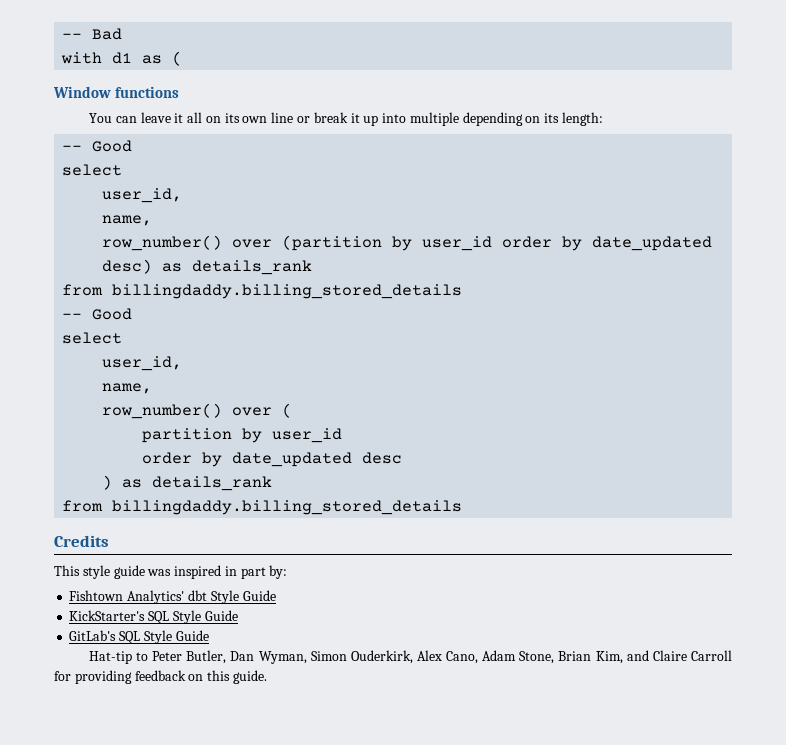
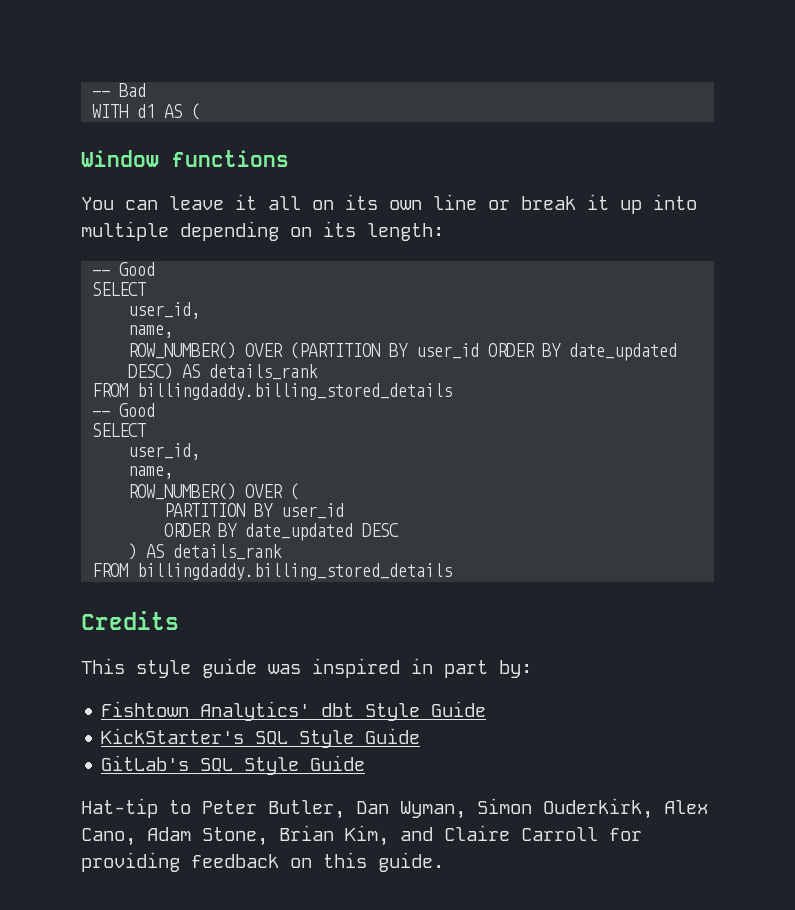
- with d1 as (
+ WITH d1 AS (
  You can leave it all on its own line or break it up into multiple depending on its length:
  -- Good
- select
+ SELECT
  user_id,
  name,
- row_number() over (partition by user_id order by date_updated desc) as details_rank
- from billingdaddy.billing_stored_details
+ ROW_NUMBER() OVER (PARTITION BY user_id ORDER BY date_updated DESC) AS details_rank
+ FROM billingdaddy.billing_stored_details
  -- Good
- select
+ SELECT
  user_id,
  name,
- row_number() over (
- partition by user_id
+ ROW_NUMBER() OVER (
+ PARTITION BY user_id
- order by date_updated desc
+ ORDER BY date_updated DESC
- ) as details_rank
- from billingdaddy.billing_stored_details
+ ) AS details_rank
+ FROM billingdaddy.billing_stored_details

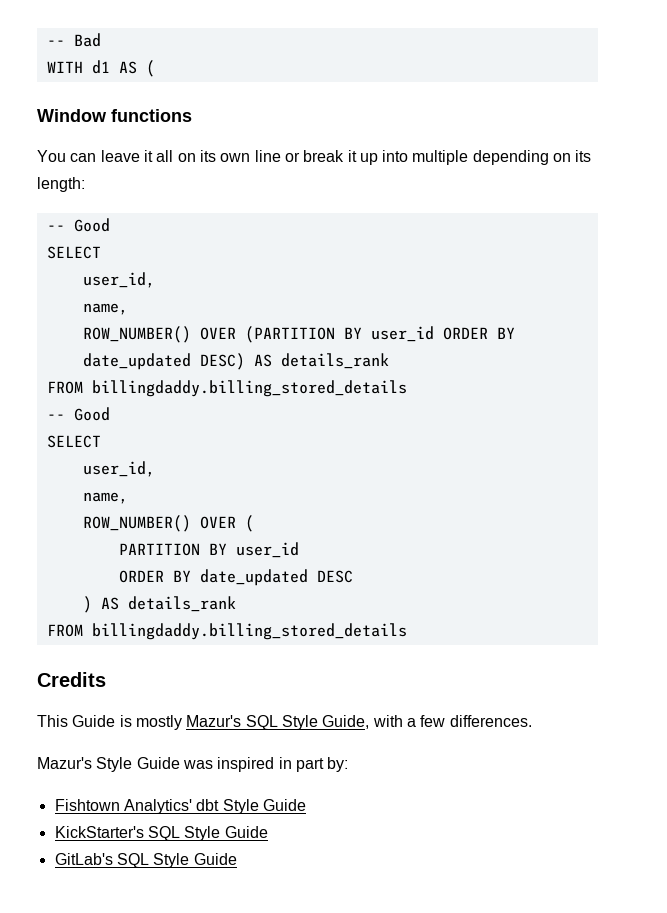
- This style guide was inspired in part by:
+ This Guide is mostly Mazur's SQL Style Guide, with a few differences.
+ Mazur's Style Guide was inspired in part by:
- Hat-tip to Peter Butler, Dan Wyman, Simon Ouderkirk, Alex Cano, Adam Stone, Brian Kim, and Claire Carroll for providing feedback on this guide.

